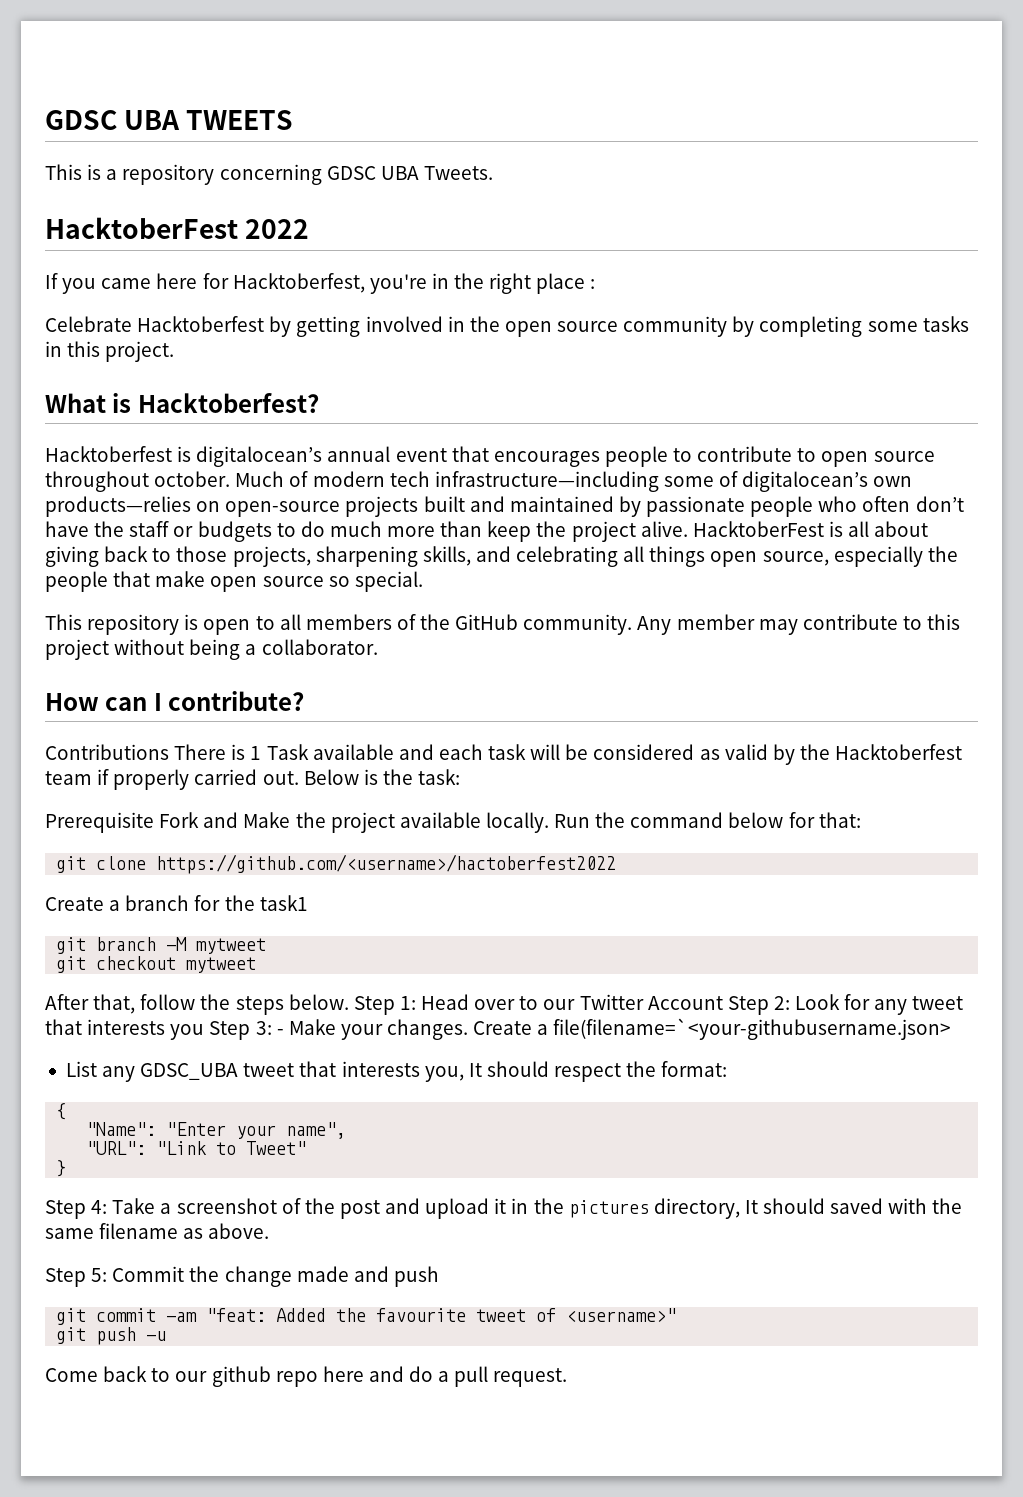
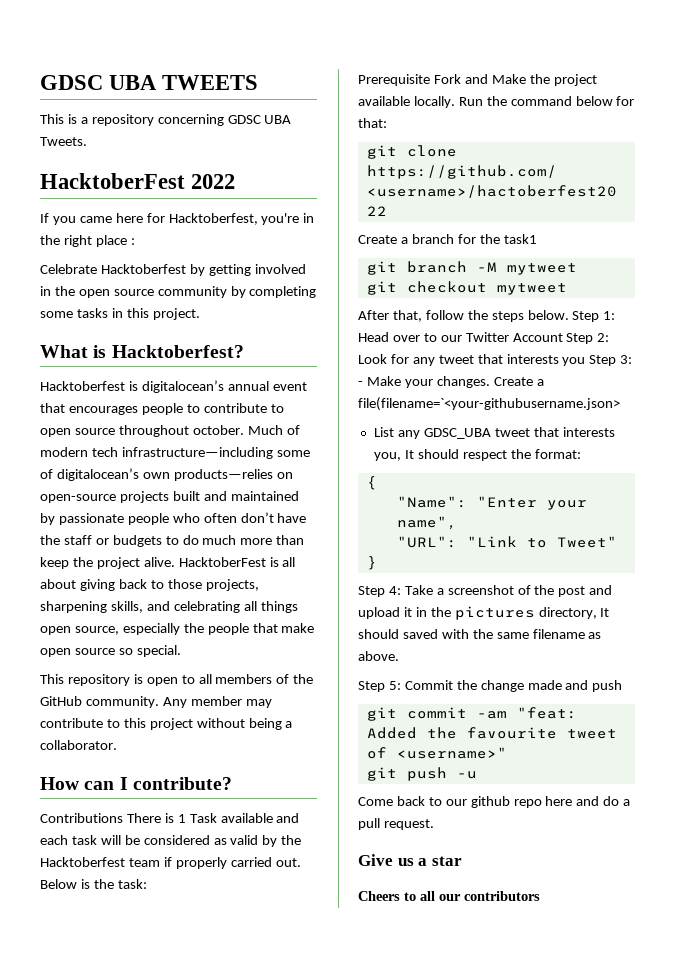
+ Give us a star
+ Cheers to all our contributors

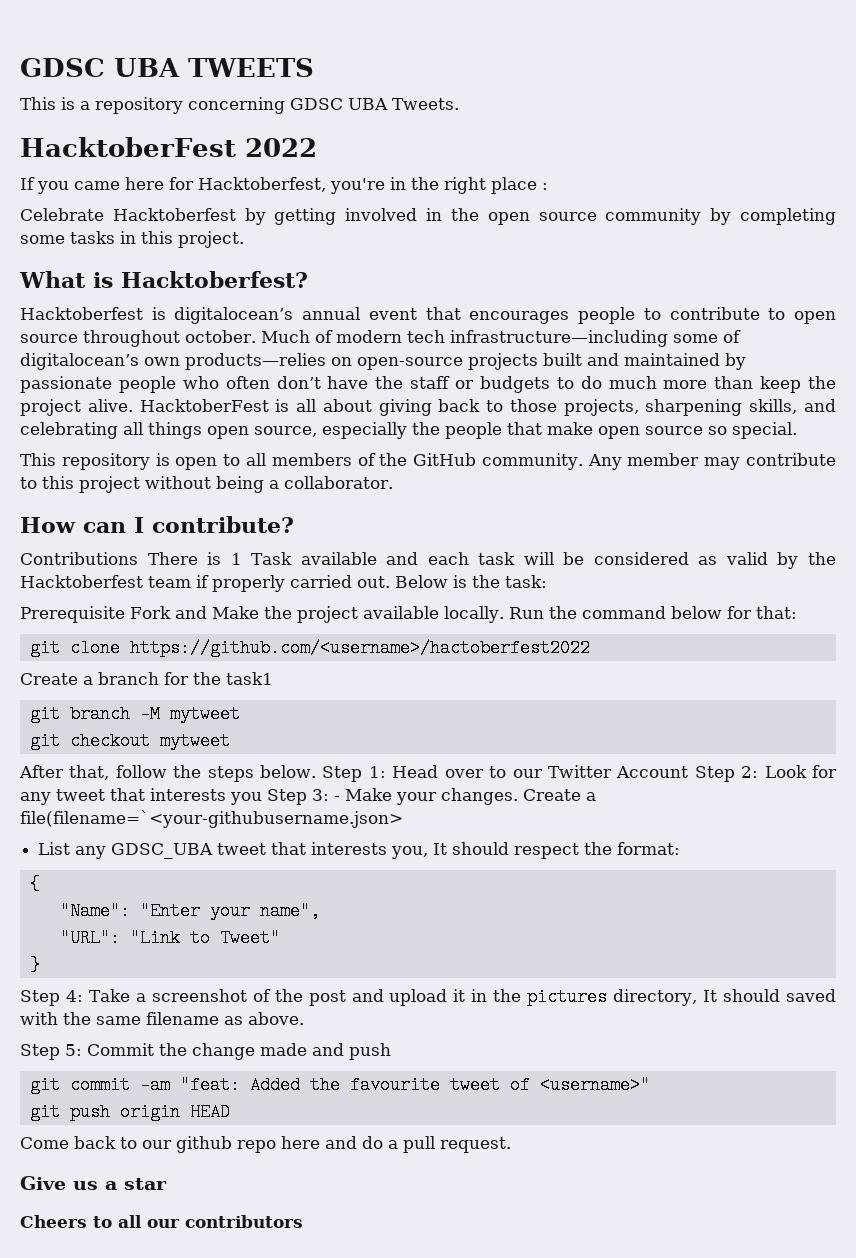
- git push -u
+ git push origin HEAD

